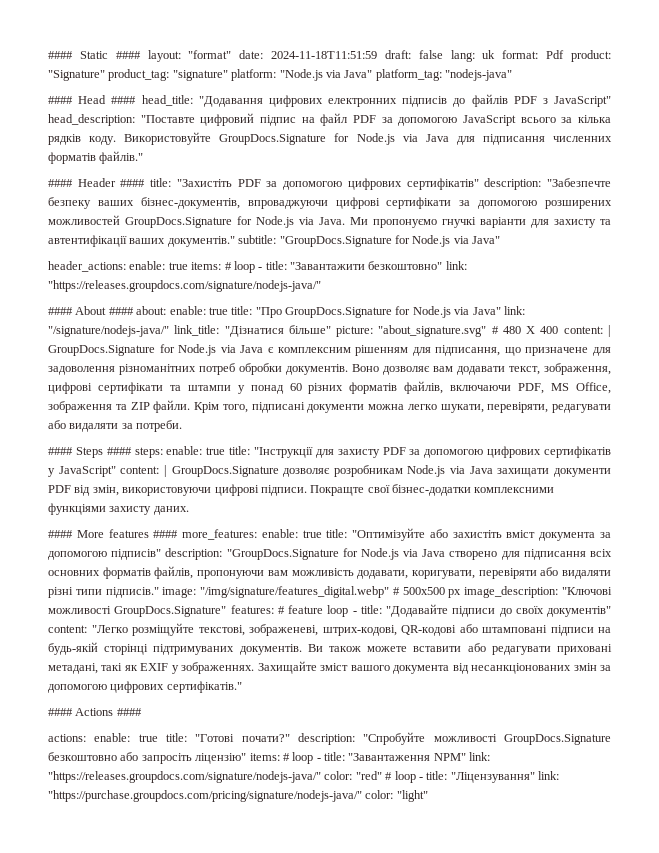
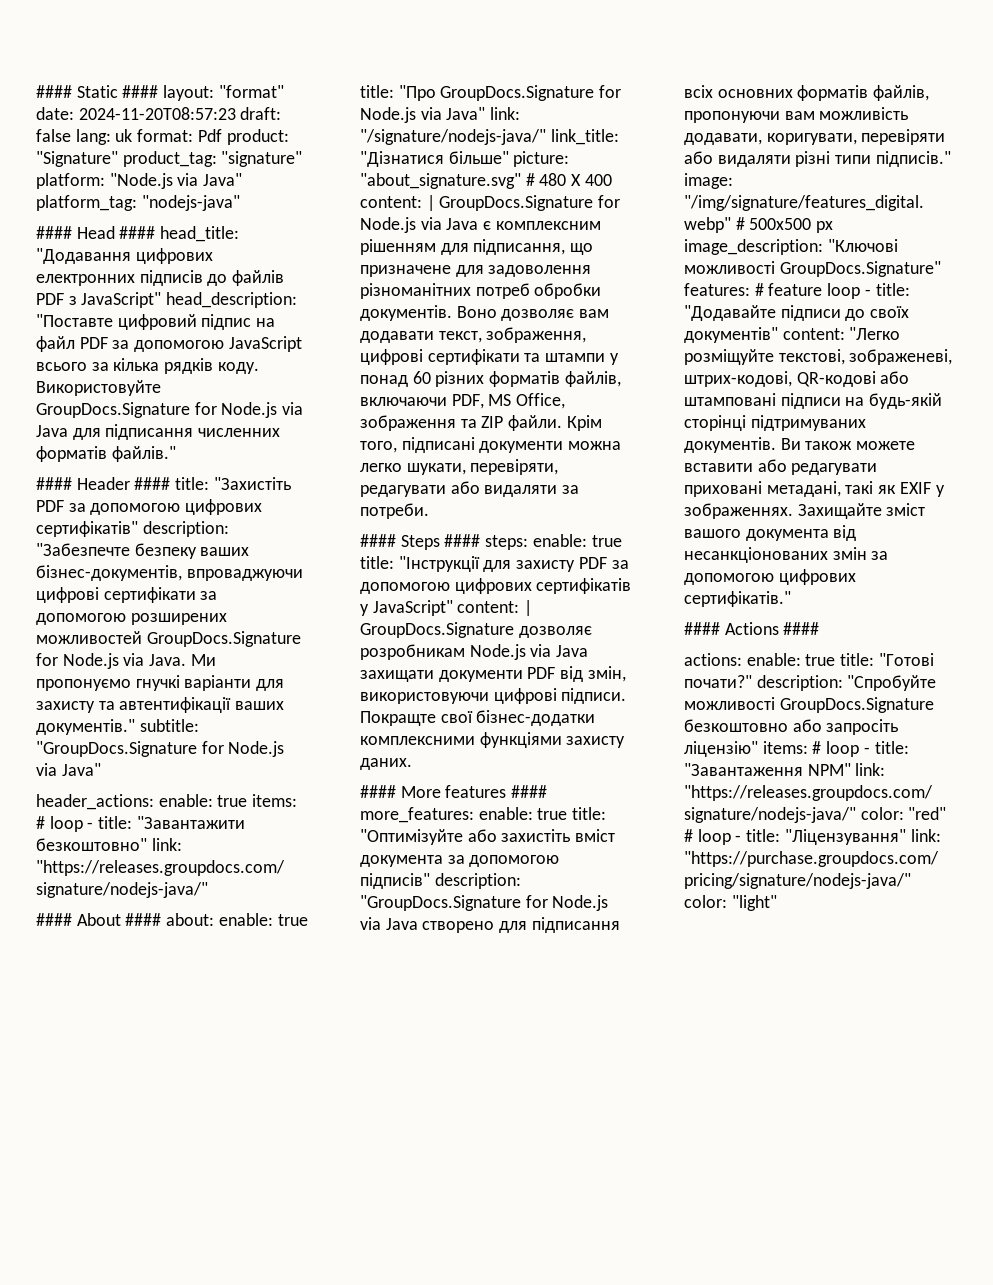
- #### Static #### layout: "format" date: 2024-11-18T11:51:59 draft: false lang: uk format: Pdf product: "Signature" product_tag: "signature" platform: "Node.js via Java" platform_tag: "nodejs-java"
+ #### Static #### layout: "format" date: 2024-11-20T08:57:23 draft: false lang: uk format: Pdf product: "Signature" product_tag: "signature" platform: "Node.js via Java" platform_tag: "nodejs-java"

